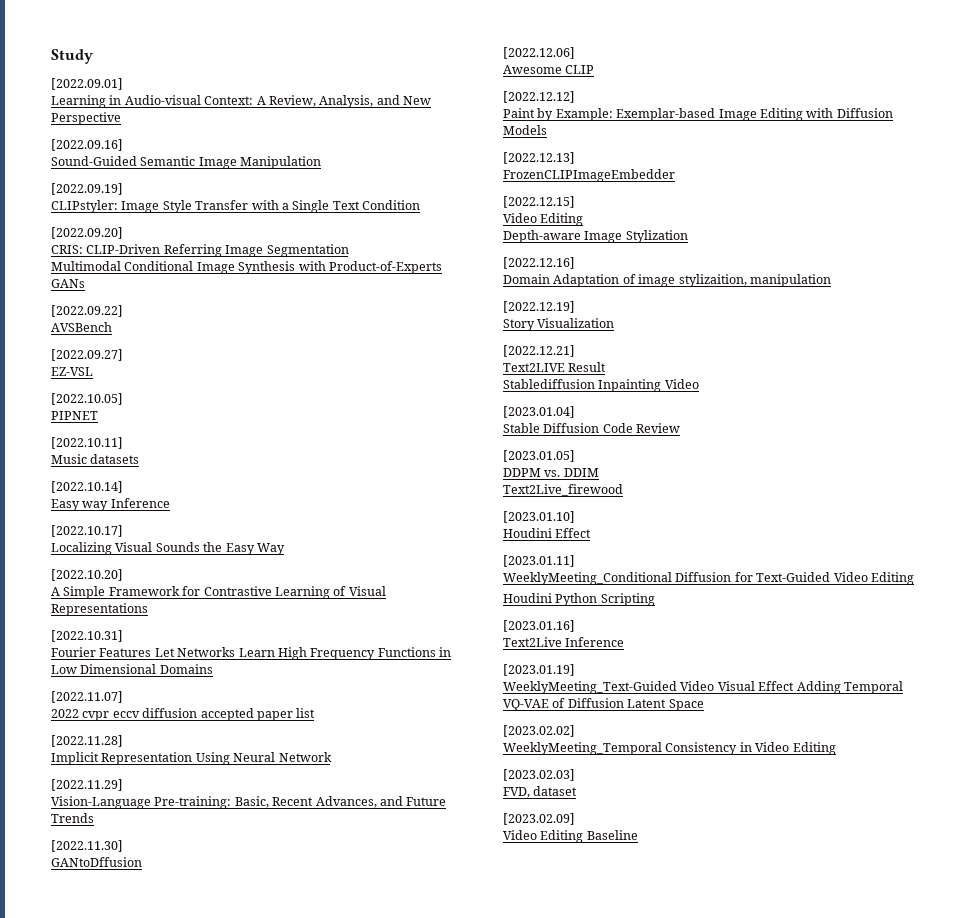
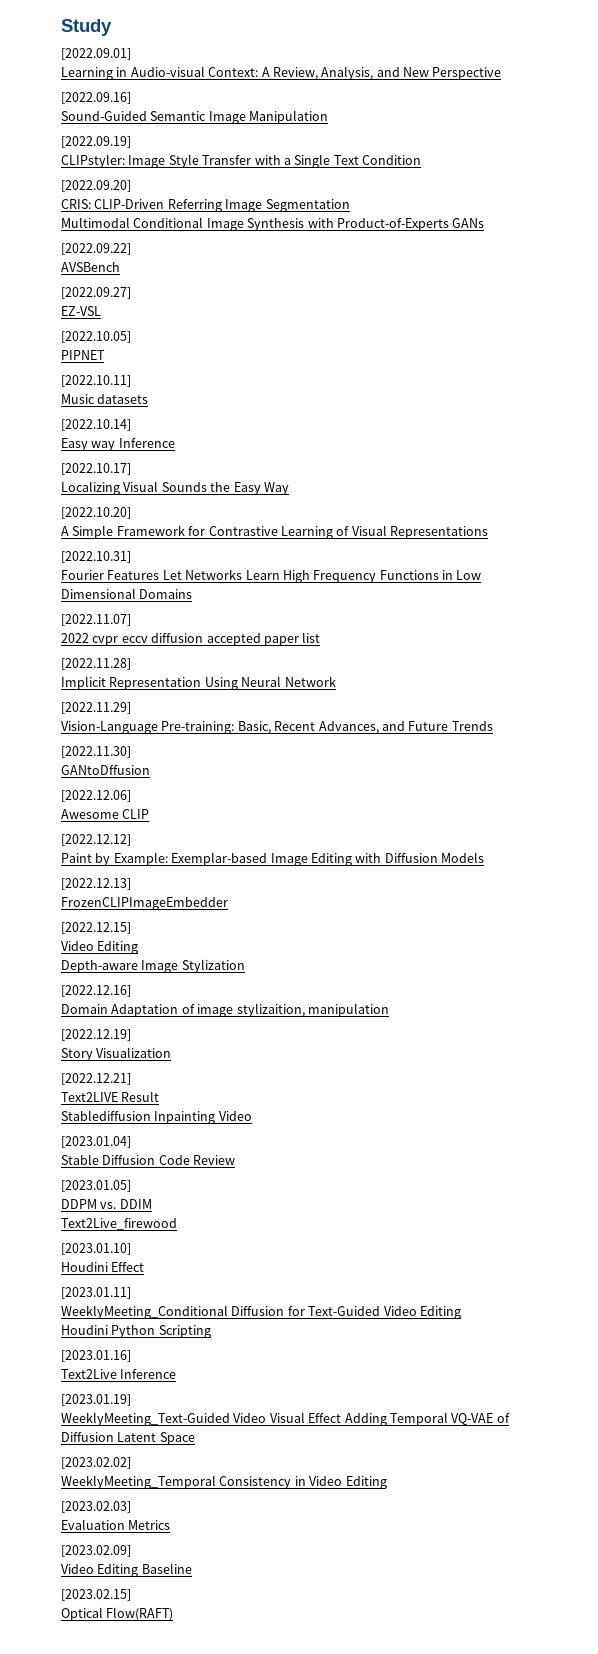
- FVD, dataset
+ Evaluation Metrics
+ [2023.02.15]
+ Optical Flow(RAFT)

